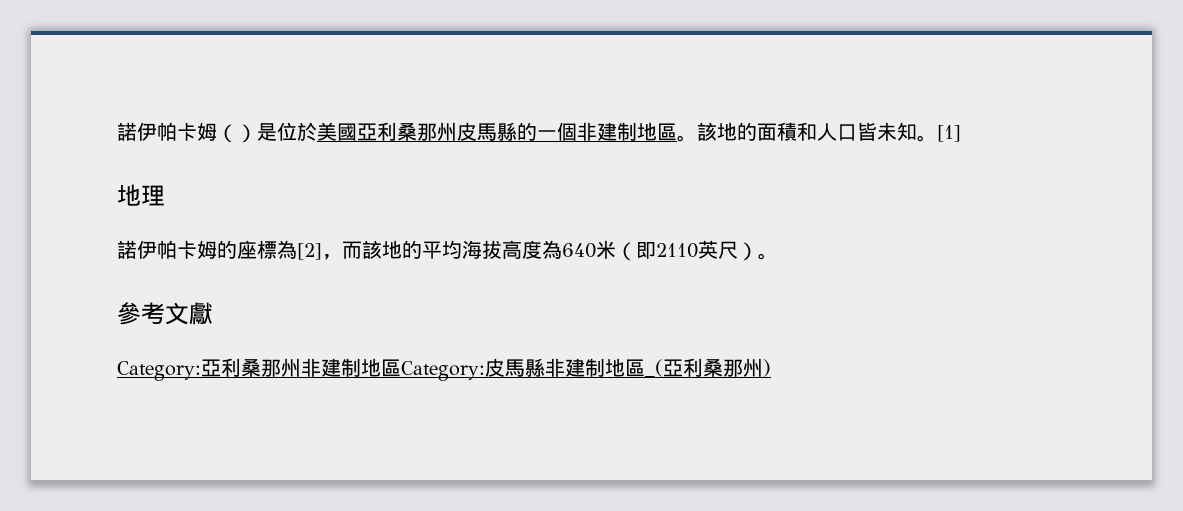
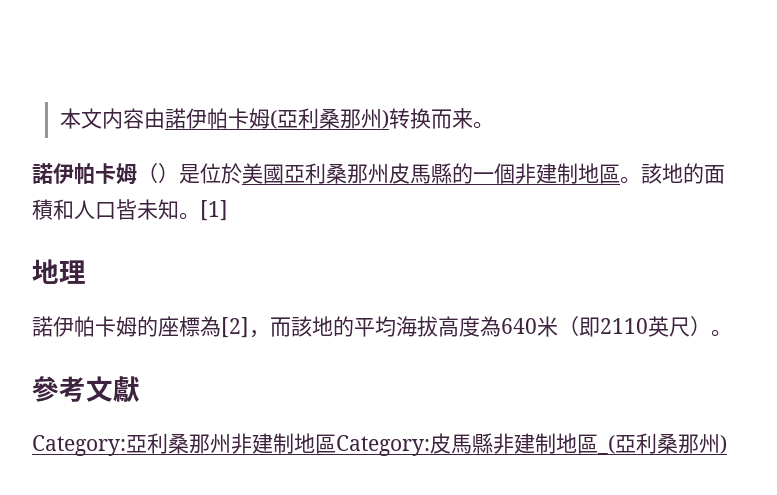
+ 本文内容由諾伊帕卡姆(亞利桑那州)转换而来。

